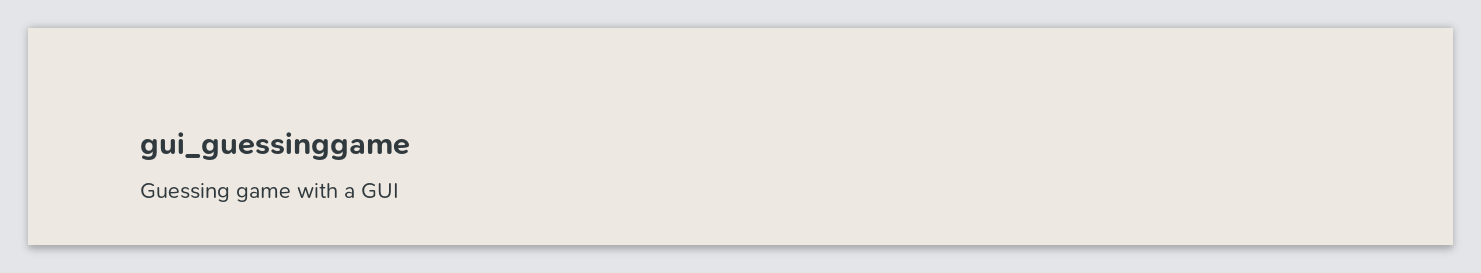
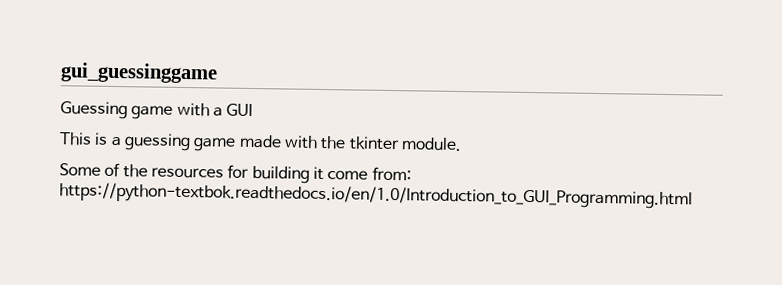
+ This is a guessing game made with the tkinter module.
+ Some of the resources for building it come from: https://python-textbok.readthedocs.io/en/1.0/Introduction_to_GUI_Programming.html

